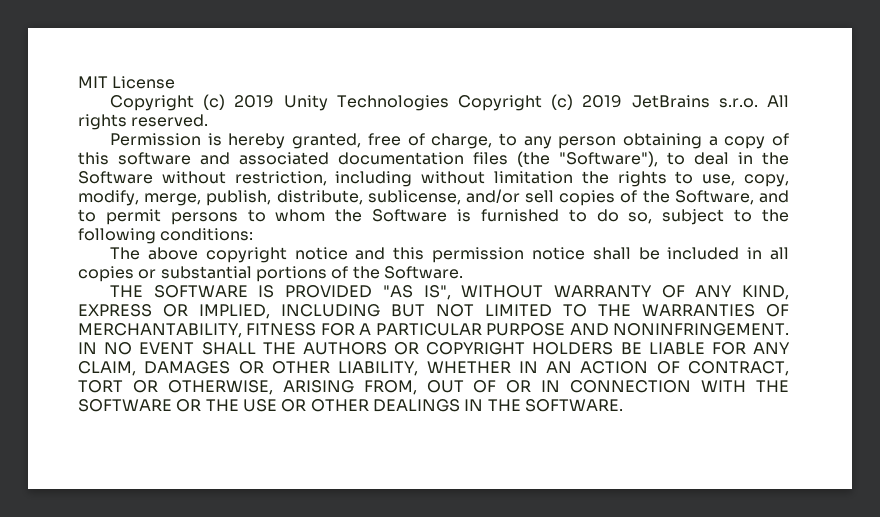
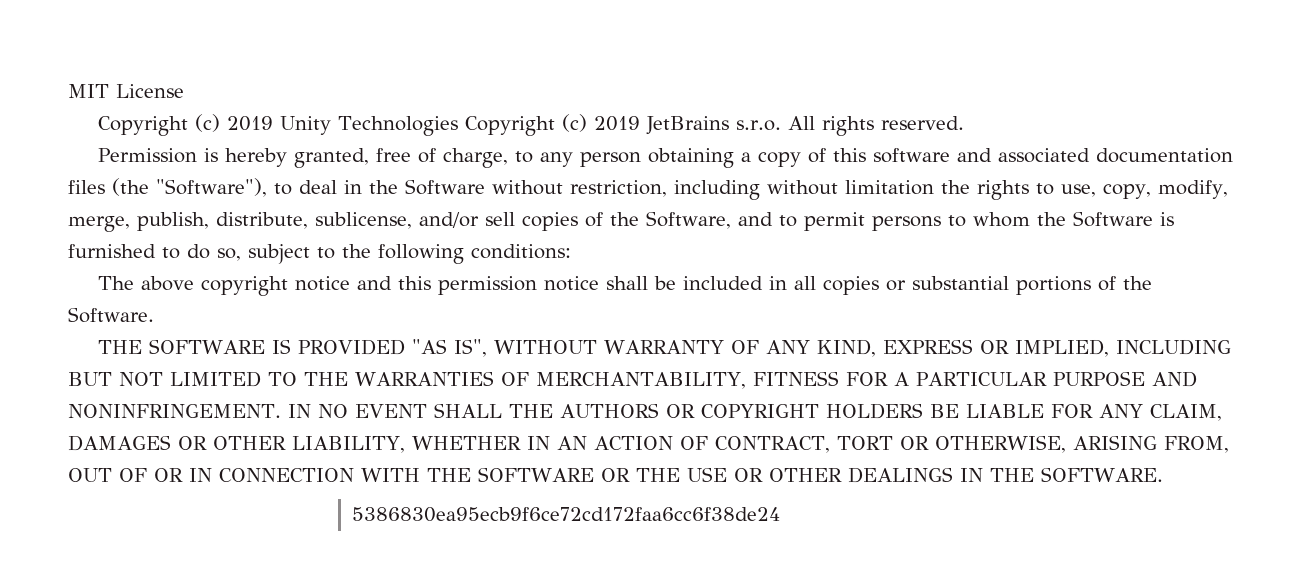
+ 5386830ea95ecb9f6ce72cd172faa6cc6f38de24

